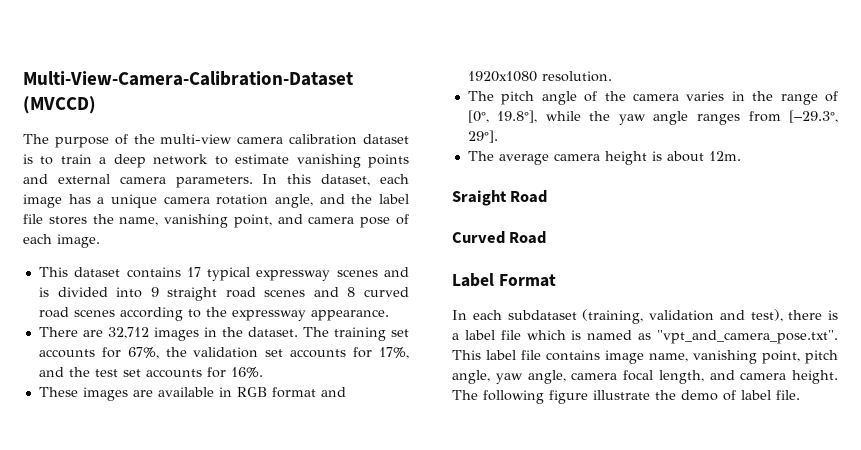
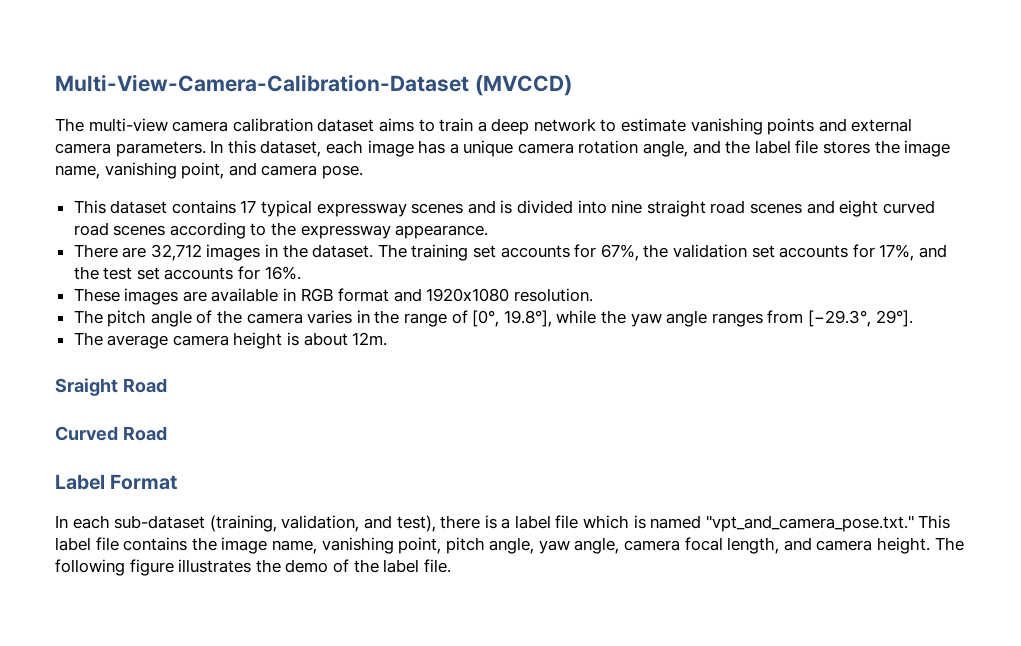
- The purpose of the multi-view camera calibration dataset is to train a deep network to estimate vanishing points and external camera parameters.
+ The multi-view camera calibration dataset aims to train a deep network to estimate vanishing points and external camera parameters.
- In this dataset, each image has a unique camera rotation angle, and the label file stores the name, vanishing point, and camera pose of each image.
+ In this dataset, each image has a unique camera rotation angle, and the label file stores the image name, vanishing point, and camera pose.
- This dataset contains 17 typical expressway scenes and is divided into 9 straight road scenes and 8 curved road scenes according to the expressway appearance.
+ This dataset contains 17 typical expressway scenes and is divided into nine straight road scenes and eight curved road scenes according to the expressway appearance.
- In each subdataset (training, validation and test), there is a label file which is named as "vpt_and_camera_pose.txt". This label file contains image name, vanishing point, pitch angle, yaw angle, camera focal length, and camera height.
+ In each sub-dataset (training, validation, and test), there is a label file which is named "vpt_and_camera_pose.txt." This label file contains the image name, vanishing point, pitch angle, yaw angle, camera focal length, and camera height.
- The following figure illustrate the demo of label file.
+ The following figure illustrates the demo of the label file.

